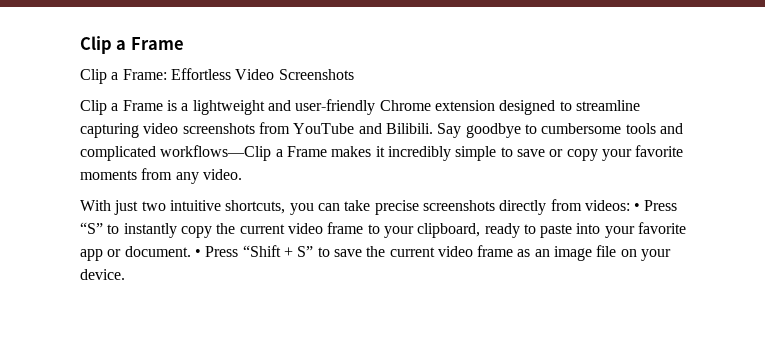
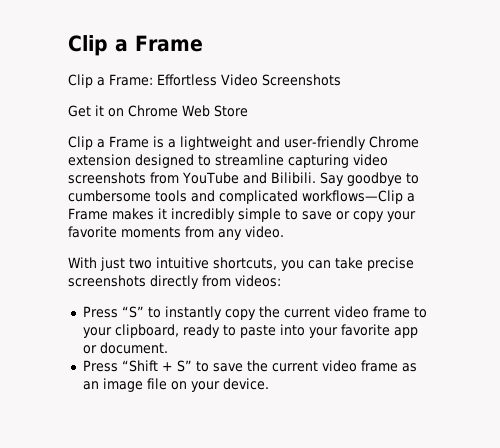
+ Get it on Chrome Web Store
- With just two intuitive shortcuts, you can take precise screenshots directly from videos: • Press “S” to instantly copy the current video frame to your clipboard, ready to paste into your favorite app or document. • Press “Shift + S” to save the current video frame as an image file on your device.
+ With just two intuitive shortcuts, you can take precise screenshots directly from videos:
+ Press “S” to instantly copy the current video frame to your clipboard, ready to paste into your favorite app or document.
+ Press “Shift + S” to save the current video frame as an image file on your device.

